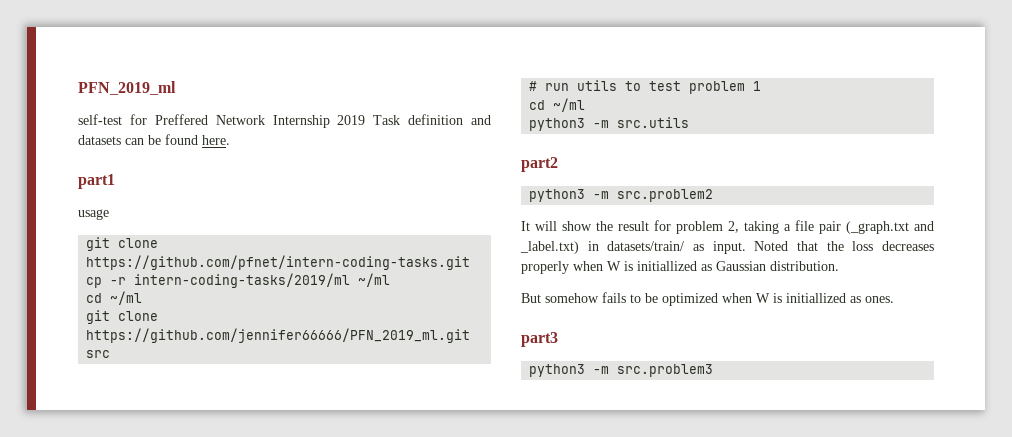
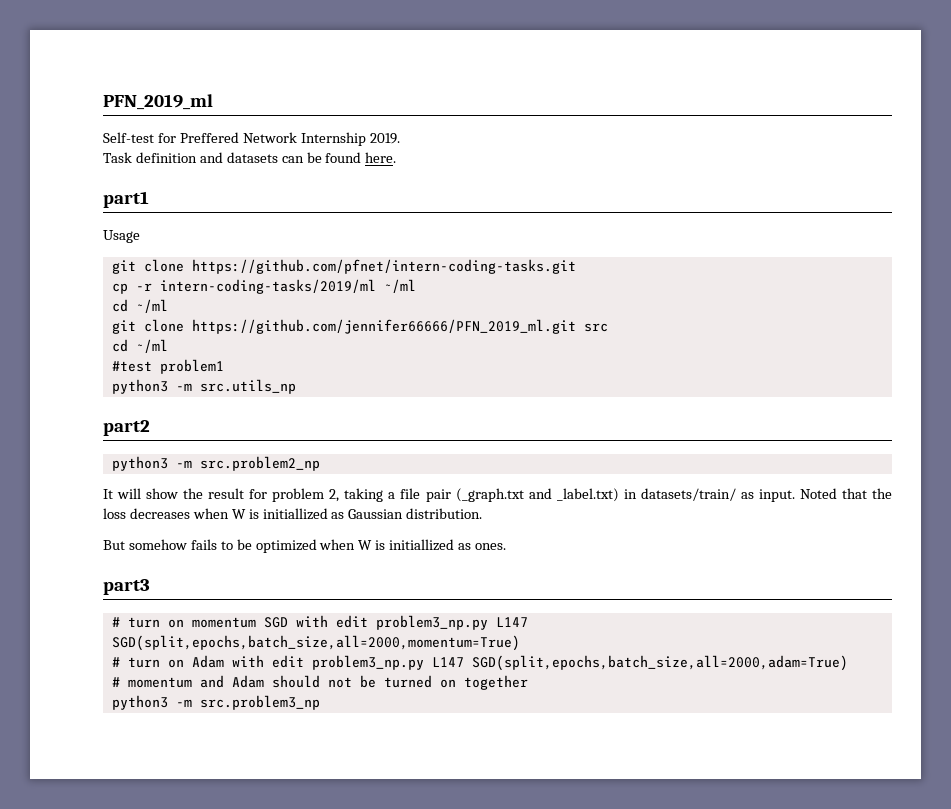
- self-test for Preffered Network Internship 2019 Task definition and datasets can be found here.
+ Self-test for Preffered Network Internship 2019.
+ Task definition and datasets can be found here.
- usage
+ Usage
  git clone https://github.com/jennifer66666/PFN_2019_ml.git src
- # run utils to test problem 1
  cd ~/ml
- python3 -m src.utils
+ #test problem1
+ python3 -m src.utils_np
- python3 -m src.problem2
+ python3 -m src.problem2_np
- Noted that the loss decreases properly when W is initiallized as Gaussian distribution.
+ Noted that the loss decreases when W is initiallized as Gaussian distribution.
- python3 -m src.problem3
+ # turn on momentum SGD with edit problem3_np.py L147 SGD(split,epochs,batch_size,all=2000,momentum=True)
+ # turn on Adam with edit problem3_np.py L147 SGD(split,epochs,batch_size,all=2000,adam=True)
+ # momentum and Adam should not be turned on together
+ python3 -m src.problem3_np

